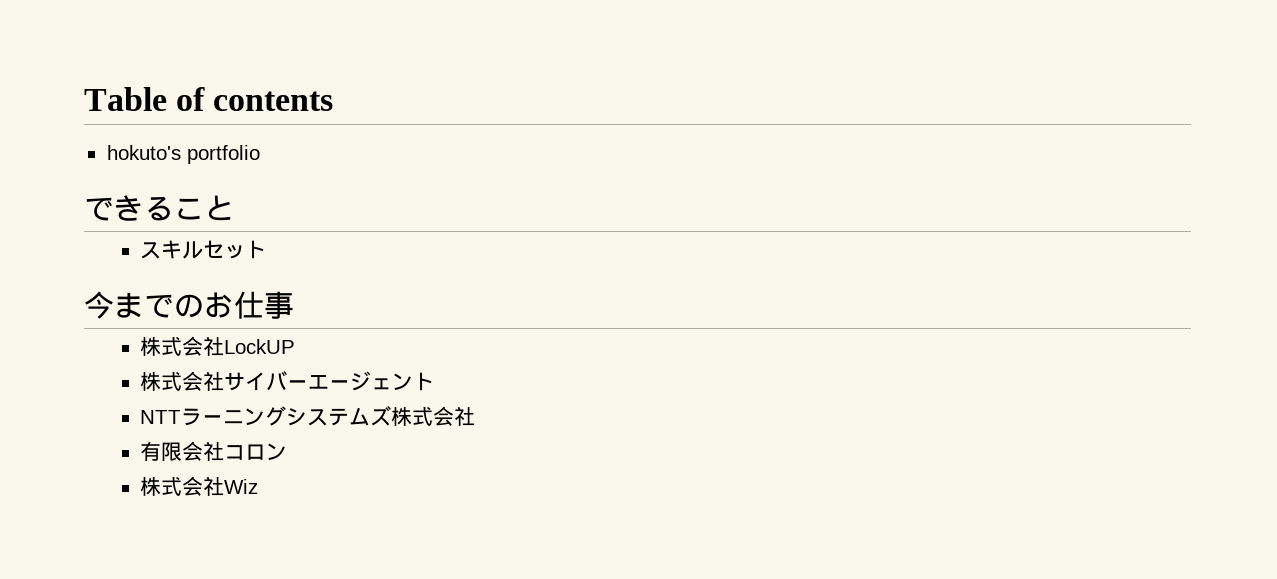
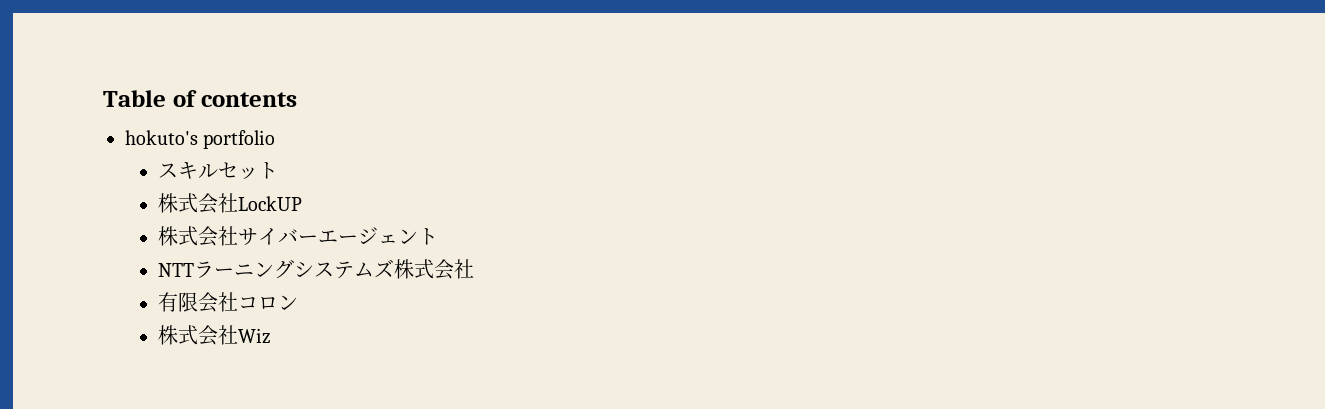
- できること
- 今までのお仕事

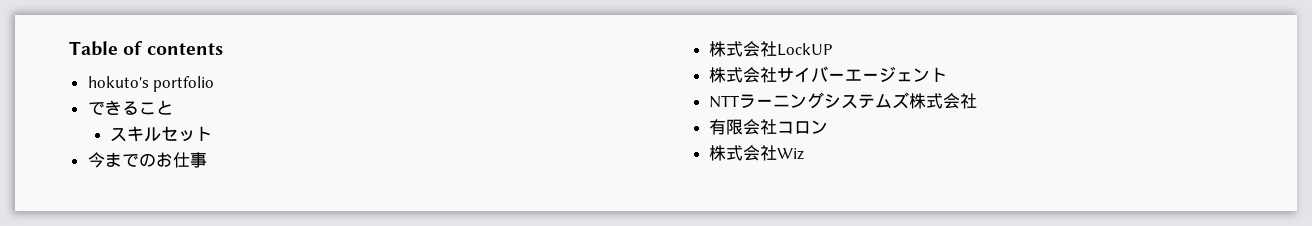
+ できること
+ 今までのお仕事

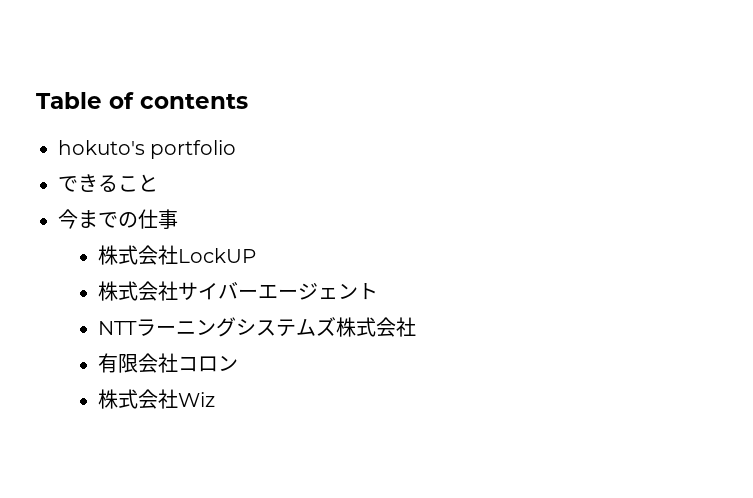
- スキルセット
- 今までのお仕事
+ 今までの仕事

